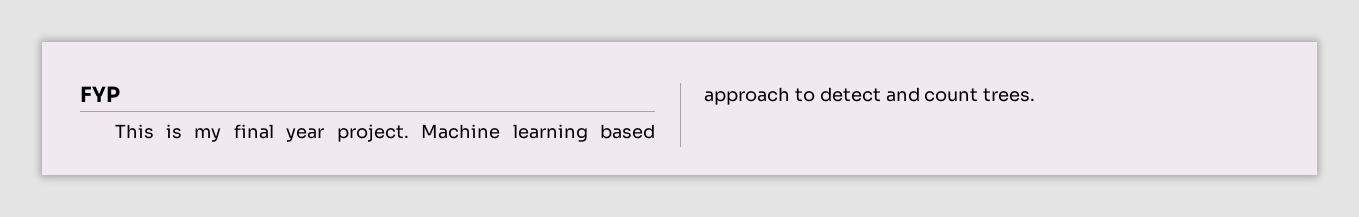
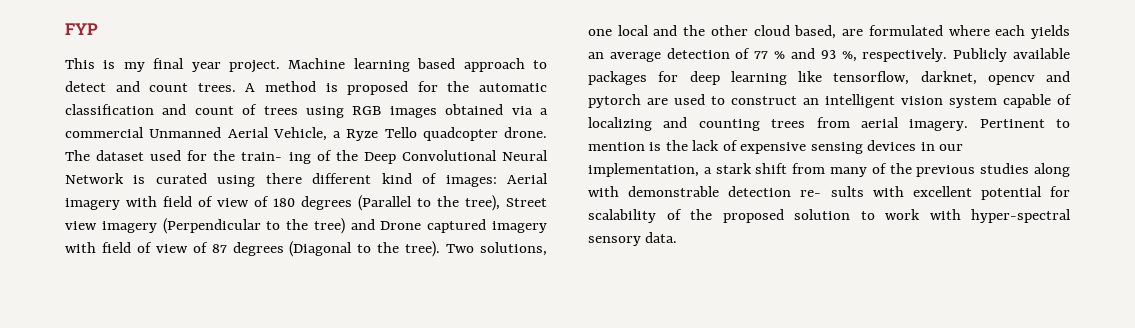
+ A method is proposed for the automatic classification and count of trees using RGB images obtained via a commercial Unmanned Aerial Vehicle, a Ryze Tello quadcopter drone. The dataset used for the train- ing of the Deep Convolutional Neural Network is curated using there different kind of images: Aerial imagery with field of view of 180 degrees (Parallel to the tree), Street view imagery (Perpendicular to the tree) and Drone captured imagery with field of view of 87 degrees (Diagonal to the tree). Two solutions, one local and the other cloud based, are formulated where each yields an average detection of 77 % and 93 %, respectively. Publicly available packages for deep learning like tensorflow, darknet, opencv and pytorch are used to construct an intelligent vision system capable of localizing and counting trees from aerial imagery. Pertinent to mention is the lack of expensive sensing devices in our implementation, a stark shift from many of the previous studies along with demonstrable detection re- sults with excellent potential for scalability of the proposed solution to work with hyper-spectral sensory data.

